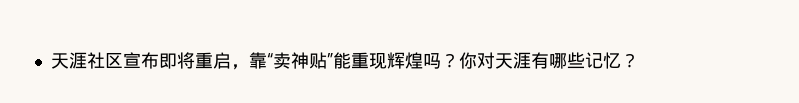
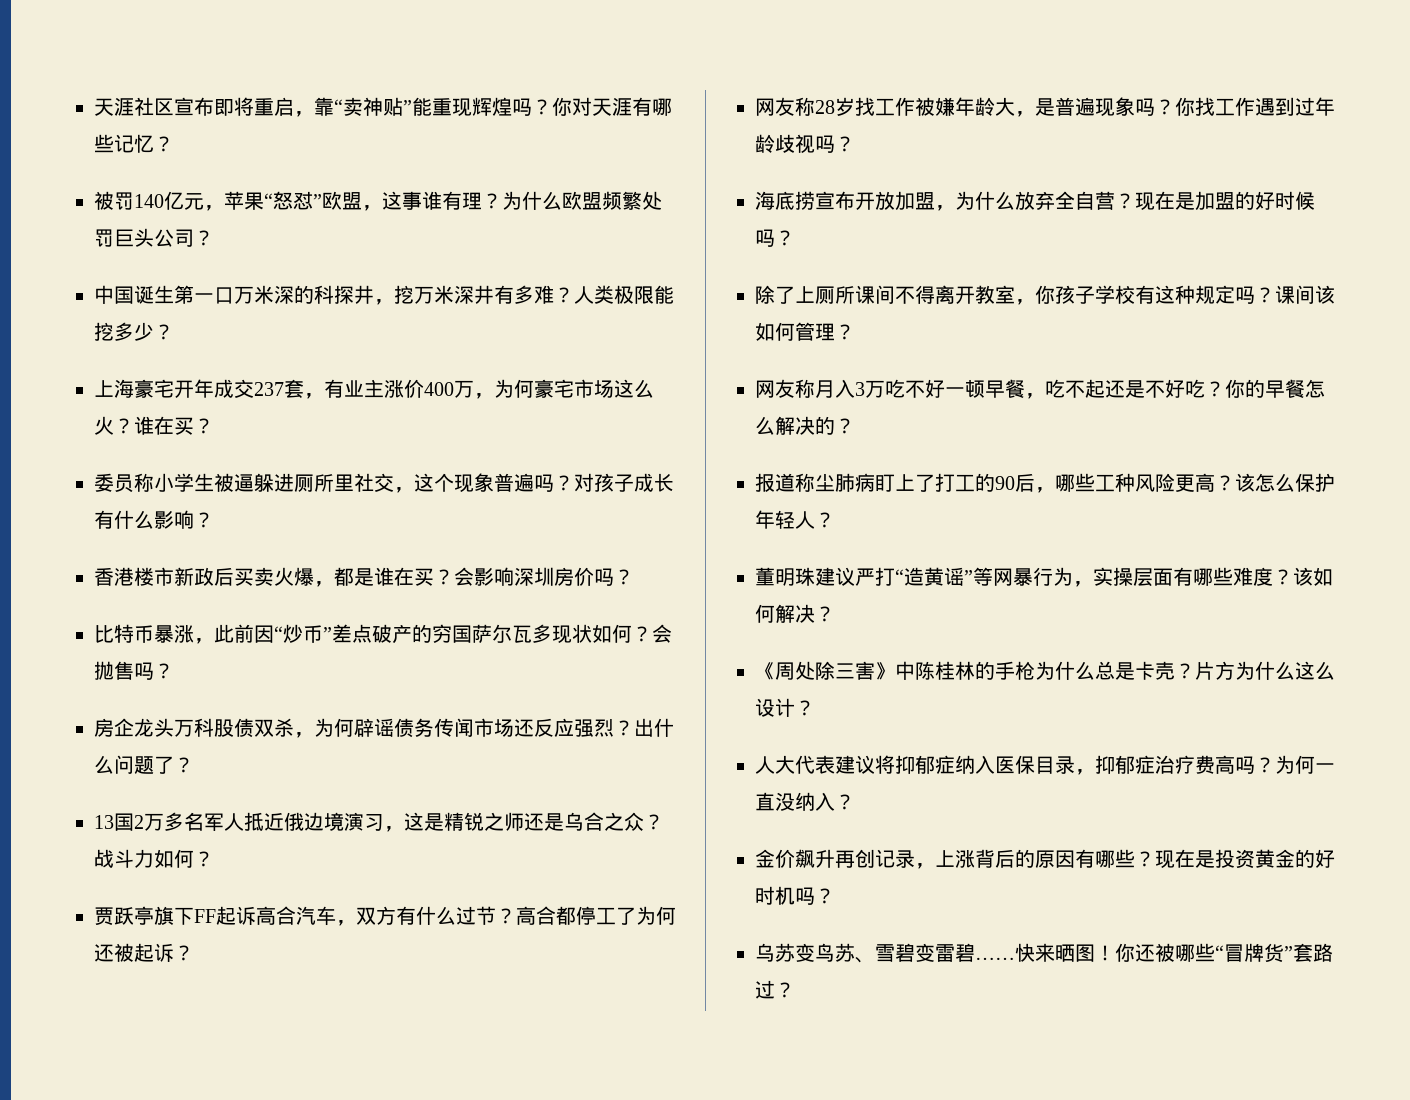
+ 被罚140亿元，苹果“怒怼”欧盟，这事谁有理？为什么欧盟频繁处罚巨头公司？
+ 中国诞生第一口万米深的科探井，挖万米深井有多难？人类极限能挖多少？
+ 上海豪宅开年成交237套，有业主涨价400万，为何豪宅市场这么火？谁在买？
+ 委员称小学生被逼躲进厕所里社交，这个现象普遍吗？对孩子成长有什么影响？
+ 香港楼市新政后买卖火爆，都是谁在买？会影响深圳房价吗？
+ 比特币暴涨，此前因“炒币”差点破产的穷国萨尔瓦多现状如何？会抛售吗？
+ 房企龙头万科股债双杀，为何辟谣债务传闻市场还反应强烈？出什么问题了？
+ 13国2万多名军人抵近俄边境演习，这是精锐之师还是乌合之众？战斗力如何？
+ 贾跃亭旗下FF起诉高合汽车，双方有什么过节？高合都停工了为何还被起诉？
+ 网友称28岁找工作被嫌年龄大，是普遍现象吗？你找工作遇到过年龄歧视吗？
+ 海底捞宣布开放加盟，为什么放弃全自营？现在是加盟的好时候吗？
+ 除了上厕所课间不得离开教室，你孩子学校有这种规定吗？课间该如何管理？
+ 网友称月入3万吃不好一顿早餐，吃不起还是不好吃？你的早餐怎么解决的？
+ 报道称尘肺病盯上了打工的90后，哪些工种风险更高？该怎么保护年轻人？
+ 董明珠建议严打“造黄谣”等网暴行为，实操层面有哪些难度？该如何解决？
+ 《周处除三害》中陈桂林的手枪为什么总是卡壳？片方为什么这么设计？
+ 人大代表建议将抑郁症纳入医保目录，抑郁症治疗费高吗？为何一直没纳入？
+ 金价飙升再创记录，上涨背后的原因有哪些？现在是投资黄金的好时机吗？
+ 乌苏变鸟苏、雪碧变雷碧……快来晒图！你还被哪些“冒牌货”套路过？

